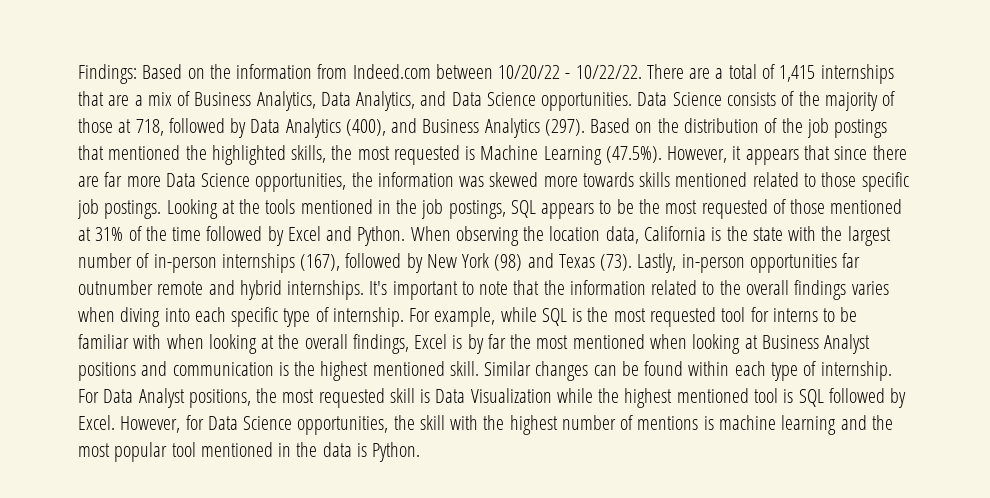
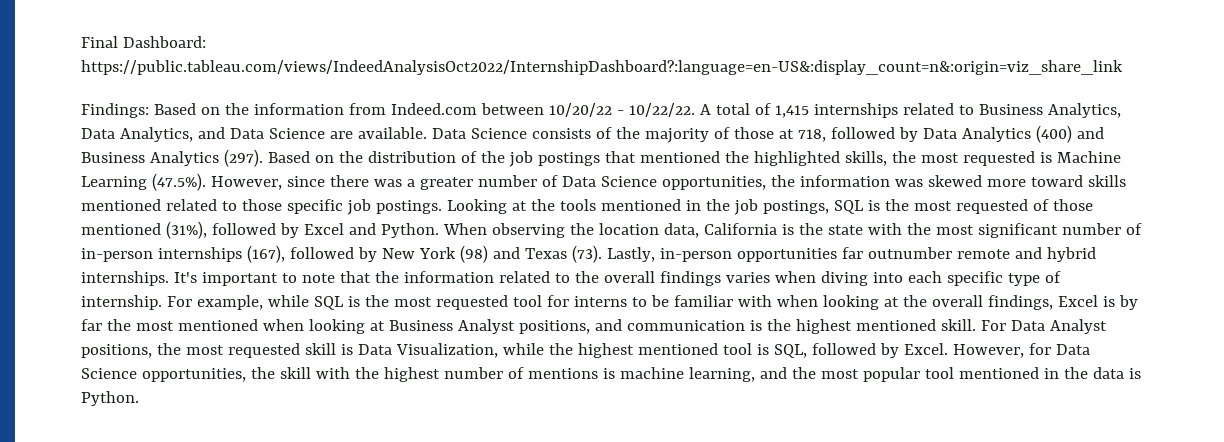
+ Final Dashboard: https://public.tableau.com/views/IndeedAnalysisOct2022/InternshipDashboard?:language=en-US&:display_count=n&:origin=viz_share_link
- There are a total of 1,415 internships that are a mix of Business Analytics, Data Analytics, and Data Science opportunities.
+ A total of 1,415 internships related to Business Analytics, Data Analytics, and Data Science are available.
- Data Science consists of the majority of those at 718, followed by Data Analytics (400), and Business Analytics (297).
+ Data Science consists of the majority of those at 718, followed by Data Analytics (400) and Business Analytics (297).
- Based on the distribution of the job postings that mentioned the highlighted skills, the most requested is Machine Learning (47.5%). However, it appears that since there are far more Data Science opportunities, the information was skewed more towards skills mentioned related to those specific job postings.
+ Based on the distribution of the job postings that mentioned the highlighted skills, the most requested is Machine Learning (47.5%). However, since there was a greater number of Data Science opportunities, the information was skewed more toward skills mentioned related to those specific job postings.
- Looking at the tools mentioned in the job postings, SQL appears to be the most requested of those mentioned at 31% of the time followed by Excel and Python.
+ Looking at the tools mentioned in the job postings, SQL is the most requested of those mentioned (31%), followed by Excel and Python.
- When observing the location data, California is the state with the largest number of in-person internships (167), followed by New York (98) and Texas (73).
+ When observing the location data, California is the state with the most significant number of in-person internships (167), followed by New York (98) and Texas (73).
- For example, while SQL is the most requested tool for interns to be familiar with when looking at the overall findings, Excel is by far the most mentioned when looking at Business Analyst positions and communication is the highest mentioned skill.
+ For example, while SQL is the most requested tool for interns to be familiar with when looking at the overall findings, Excel is by far the most mentioned when looking at Business Analyst positions, and communication is the highest mentioned skill.
- Similar changes can be found within each type of internship.
- For Data Analyst positions, the most requested skill is Data Visualization while the highest mentioned tool is SQL followed by Excel.
+ For Data Analyst positions, the most requested skill is Data Visualization, while the highest mentioned tool is SQL, followed by Excel.
- However, for Data Science opportunities, the skill with the highest number of mentions is machine learning and the most popular tool mentioned in the data is Python.
+ However, for Data Science opportunities, the skill with the highest number of mentions is machine learning, and the most popular tool mentioned in the data is Python.

